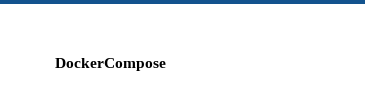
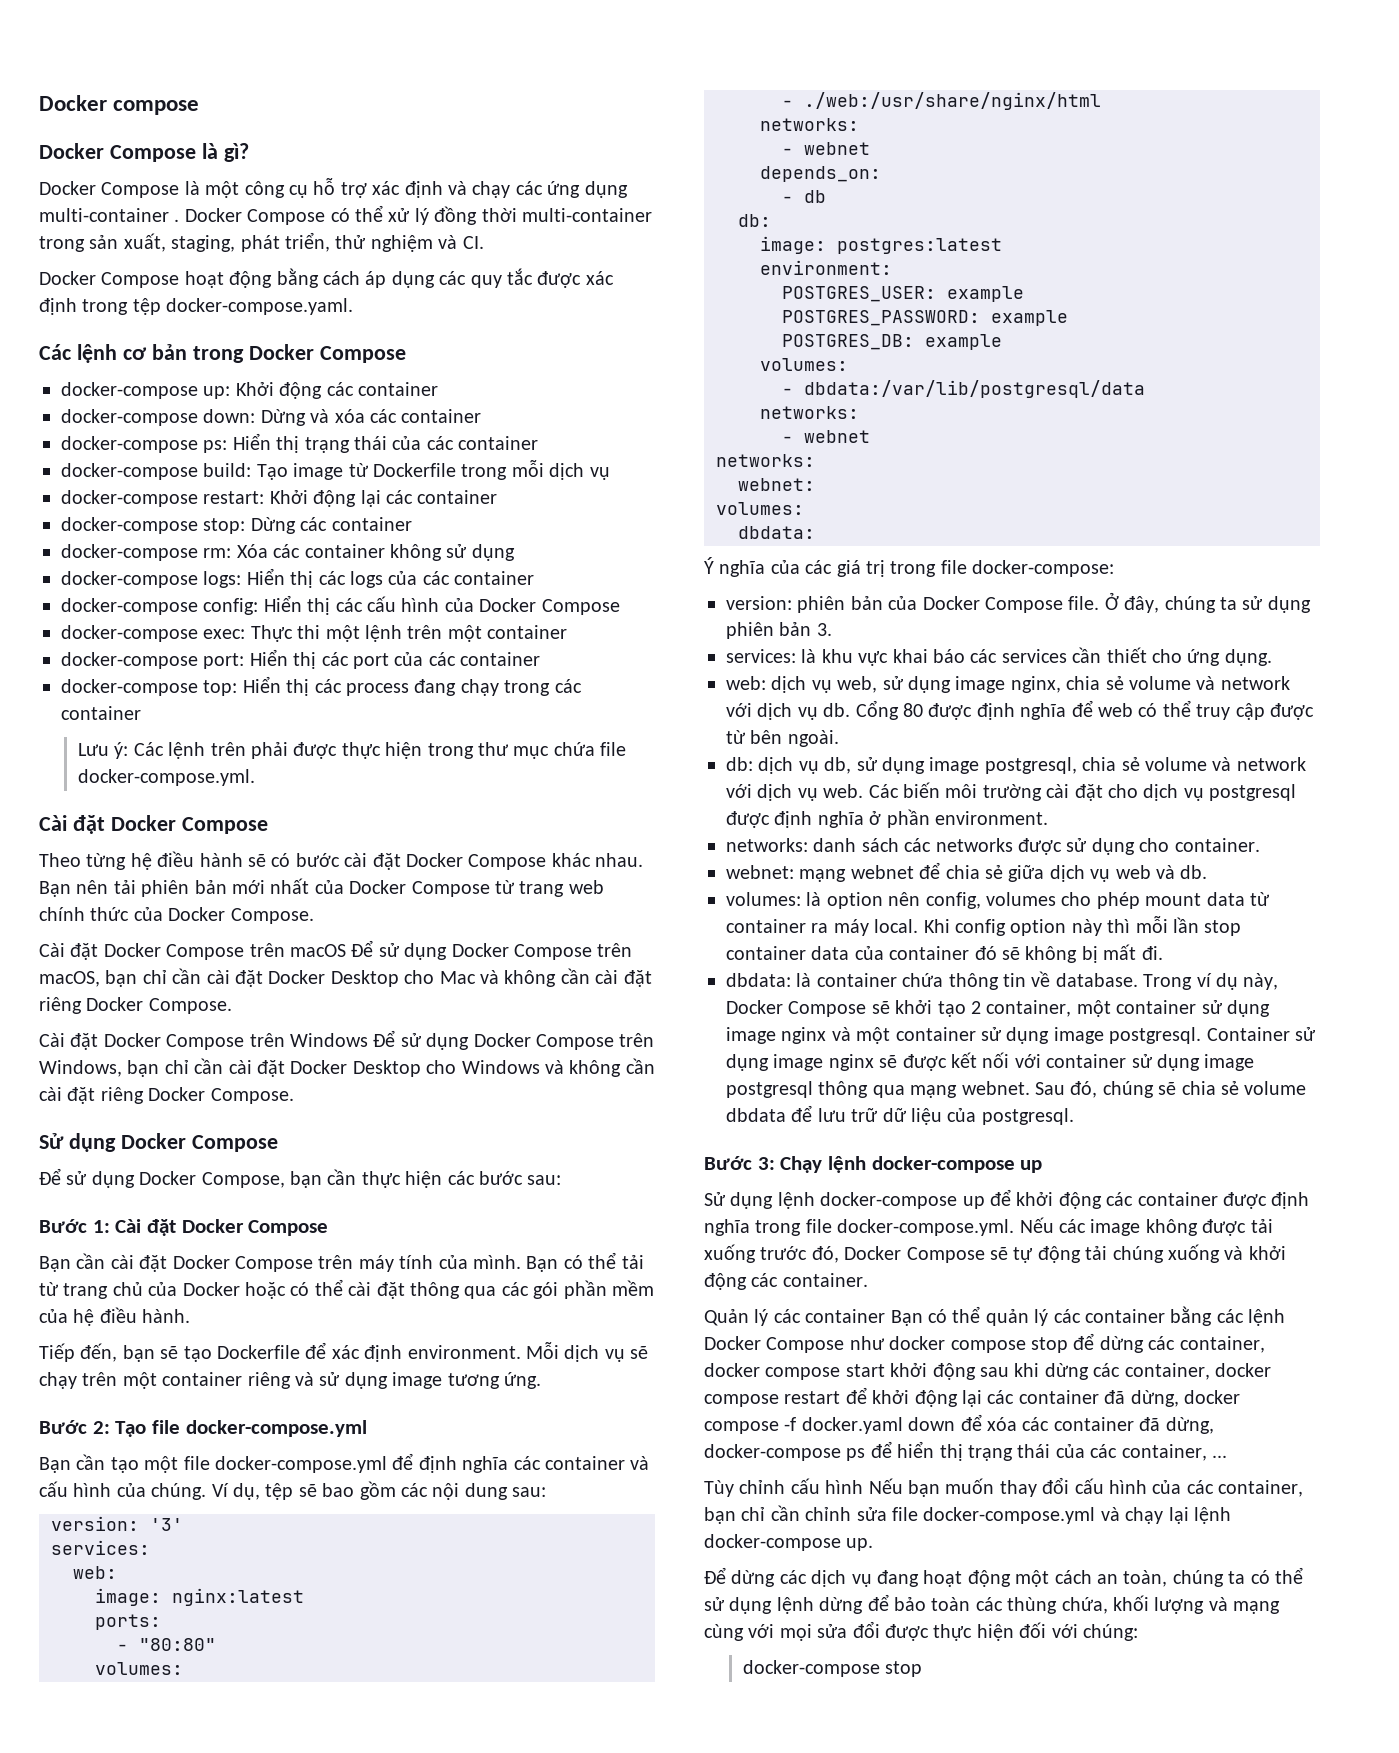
- DockerCompose
+ Docker compose
+ Docker Compose là gì?
+ Docker Compose là một công cụ hỗ trợ xác định và chạy các ứng dụng multi-container . Docker Compose có thể xử lý đồng thời multi-container trong sản xuất, staging, phát triển, thử nghiệm và CI.
+ Docker Compose hoạt động bằng cách áp dụng các quy tắc được xác định trong tệp docker-compose.yaml.
+ Các lệnh cơ bản trong Docker Compose
+ docker-compose up: Khởi động các container
+ docker-compose down: Dừng và xóa các container
+ docker-compose ps: Hiển thị trạng thái của các container
+ docker-compose build: Tạo image từ Dockerfile trong mỗi dịch vụ
+ docker-compose restart: Khởi động lại các container
+ docker-compose stop: Dừng các container
+ docker-compose rm: Xóa các container không sử dụng
+ docker-compose logs: Hiển thị các logs của các container
+ docker-compose config: Hiển thị các cấu hình của Docker Compose
+ docker-compose exec: Thực thi một lệnh trên một container
+ docker-compose port: Hiển thị các port của các container
+ docker-compose top: Hiển thị các process đang chạy trong các container
+ Lưu ý: Các lệnh trên phải được thực hiện trong thư mục chứa file docker-compose.yml.
+ Cài đặt Docker Compose
+ Theo từng hệ điều hành sẽ có bước cài đặt Docker Compose khác nhau. Bạn nên tải phiên bản mới nhất của Docker Compose từ trang web chính thức của Docker Compose.
+ Cài đặt Docker Compose trên macOS Để sử dụng Docker Compose trên macOS, bạn chỉ cần cài đặt Docker Desktop cho Mac và không cần cài đặt riêng Docker Compose.
+ Cài đặt Docker Compose trên Windows Để sử dụng Docker Compose trên Windows, bạn chỉ cần cài đặt Docker Desktop cho Windows và không cần cài đặt riêng Docker Compose.
+ Sử dụng Docker Compose
+ Để sử dụng Docker Compose, bạn cần thực hiện các bước sau:
+ Bước 1: Cài đặt Docker Compose
+ Bạn cần cài đặt Docker Compose trên máy tính của mình. Bạn có thể tải từ trang chủ của Docker hoặc có thể cài đặt thông qua các gói phần mềm của hệ điều hành.
+ Tiếp đến, bạn sẽ tạo Dockerfile để xác định environment. Mỗi dịch vụ sẽ chạy trên một container riêng và sử dụng image tương ứng.
+ Bước 2: Tạo file docker-compose.yml
+ Bạn cần tạo một file docker-compose.yml để định nghĩa các container và cấu hình của chúng. Ví dụ, tệp sẽ bao gồm các nội dung sau:
+ version: '3'
+ services:
+ web:
+ image: nginx:latest
+ ports:
+ - "80:80"
+ volumes:
+ - ./web:/usr/share/nginx/html
+ networks:
+ - webnet
+ depends_on:
+ - db
+ db:
+ image: postgres:latest
+ environment:
+ POSTGRES_USER: example
+ POSTGRES_PASSWORD: example
+ POSTGRES_DB: example
+ volumes:
+ - dbdata:/var/lib/postgresql/data
+ networks:
+ - webnet
+ networks:
+ webnet:
+ volumes:
+ dbdata:
+ Ý nghĩa của các giá trị trong file docker-compose:
+ version: phiên bản của Docker Compose file. Ở đây, chúng ta sử dụng phiên bản 3.
+ services: là khu vực khai báo các services cần thiết cho ứng dụng.
+ web: dịch vụ web, sử dụng image nginx, chia sẻ volume và network với dịch vụ db. Cổng 80 được định nghĩa để web có thể truy cập được từ bên ngoài.
+ db: dịch vụ db, sử dụng image postgresql, chia sẻ volume và network với dịch vụ web. Các biến môi trường cài đặt cho dịch vụ postgresql được định nghĩa ở phần environment.
+ networks: danh sách các networks được sử dụng cho container.
+ webnet: mạng webnet để chia sẻ giữa dịch vụ web và db.
+ volumes: là option nên config, volumes cho phép mount data từ container ra máy local. Khi config option này thì mỗi lần stop container data của container đó sẽ không bị mất đi.
+ dbdata: là container chứa thông tin về database. Trong ví dụ này, Docker Compose sẽ khởi tạo 2 container, một container sử dụng image nginx và một container sử dụng image postgresql. Container sử dụng image nginx sẽ được kết nối với container sử dụng image postgresql thông qua mạng webnet. Sau đó, chúng sẽ chia sẻ volume dbdata để lưu trữ dữ liệu của postgresql.
+ Bước 3: Chạy lệnh docker-compose up
+ Sử dụng lệnh docker-compose up để khởi động các container được định nghĩa trong file docker-compose.yml. Nếu các image không được tải xuống trước đó, Docker Compose sẽ tự động tải chúng xuống và khởi động các container.
+ Quản lý các container Bạn có thể quản lý các container bằng các lệnh Docker Compose như docker compose stop để dừng các container, docker compose start khởi động sau khi dừng các container, docker compose restart để khởi động lại các container đã dừng, docker compose -f docker.yaml down để xóa các container đã dừng, docker-compose ps để hiển thị trạng thái của các container, ...
+ Tùy chỉnh cấu hình Nếu bạn muốn thay đổi cấu hình của các container, bạn chỉ cần chỉnh sửa file docker-compose.yml và chạy lại lệnh docker-compose up.
+ Để dừng các dịch vụ đang hoạt động một cách an toàn, chúng ta có thể sử dụng lệnh dừng để bảo toàn các thùng chứa, khối lượng và mạng cùng với mọi sửa đổi được thực hiện đối với chúng:
+ docker-compose stop

